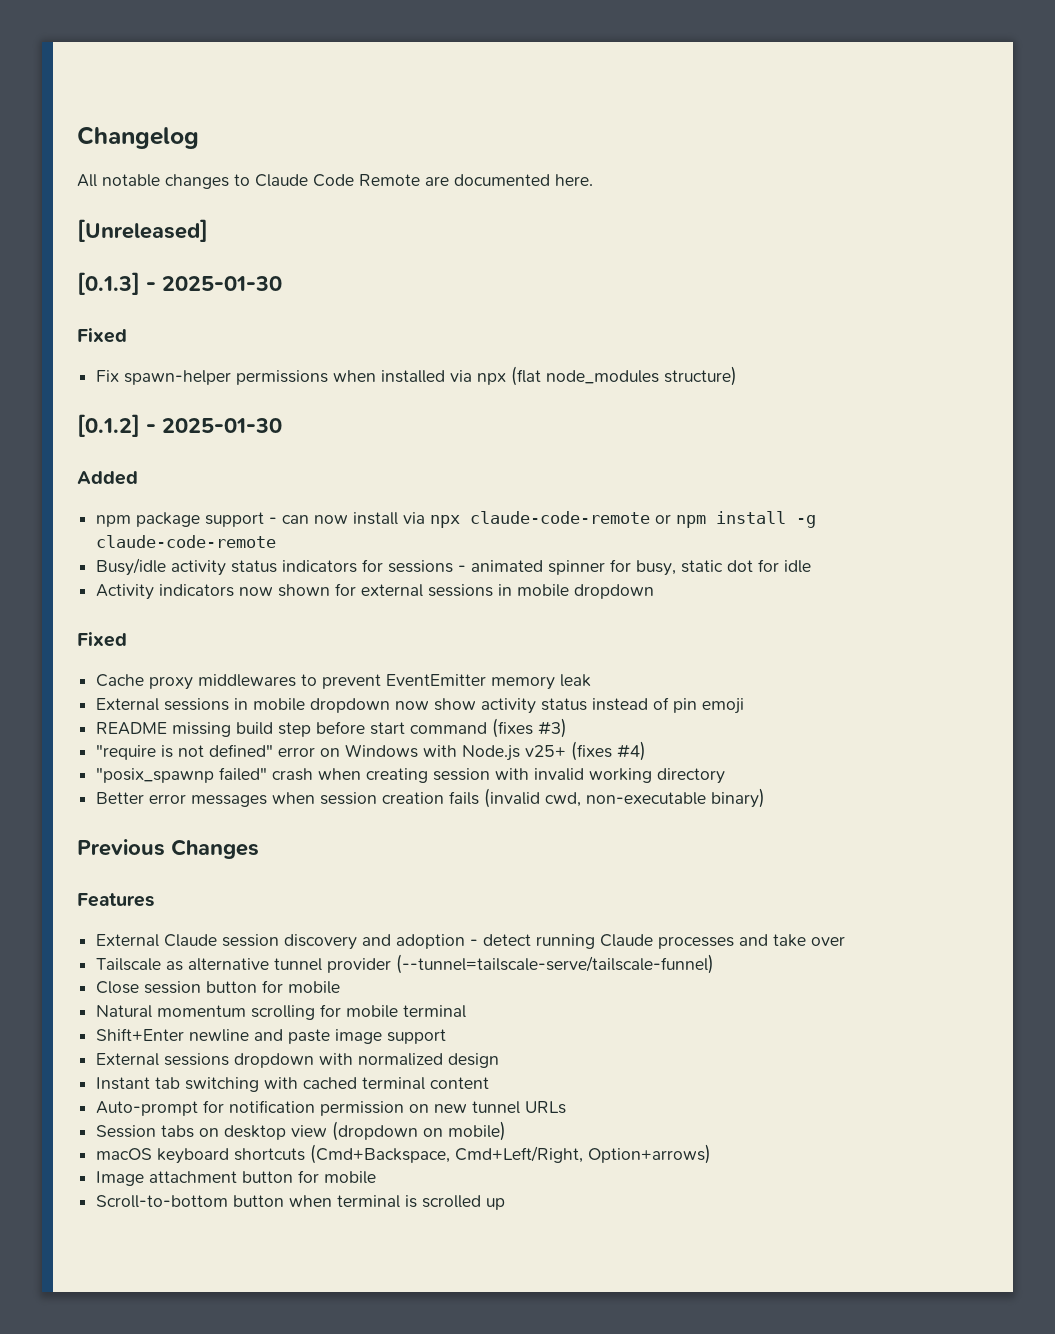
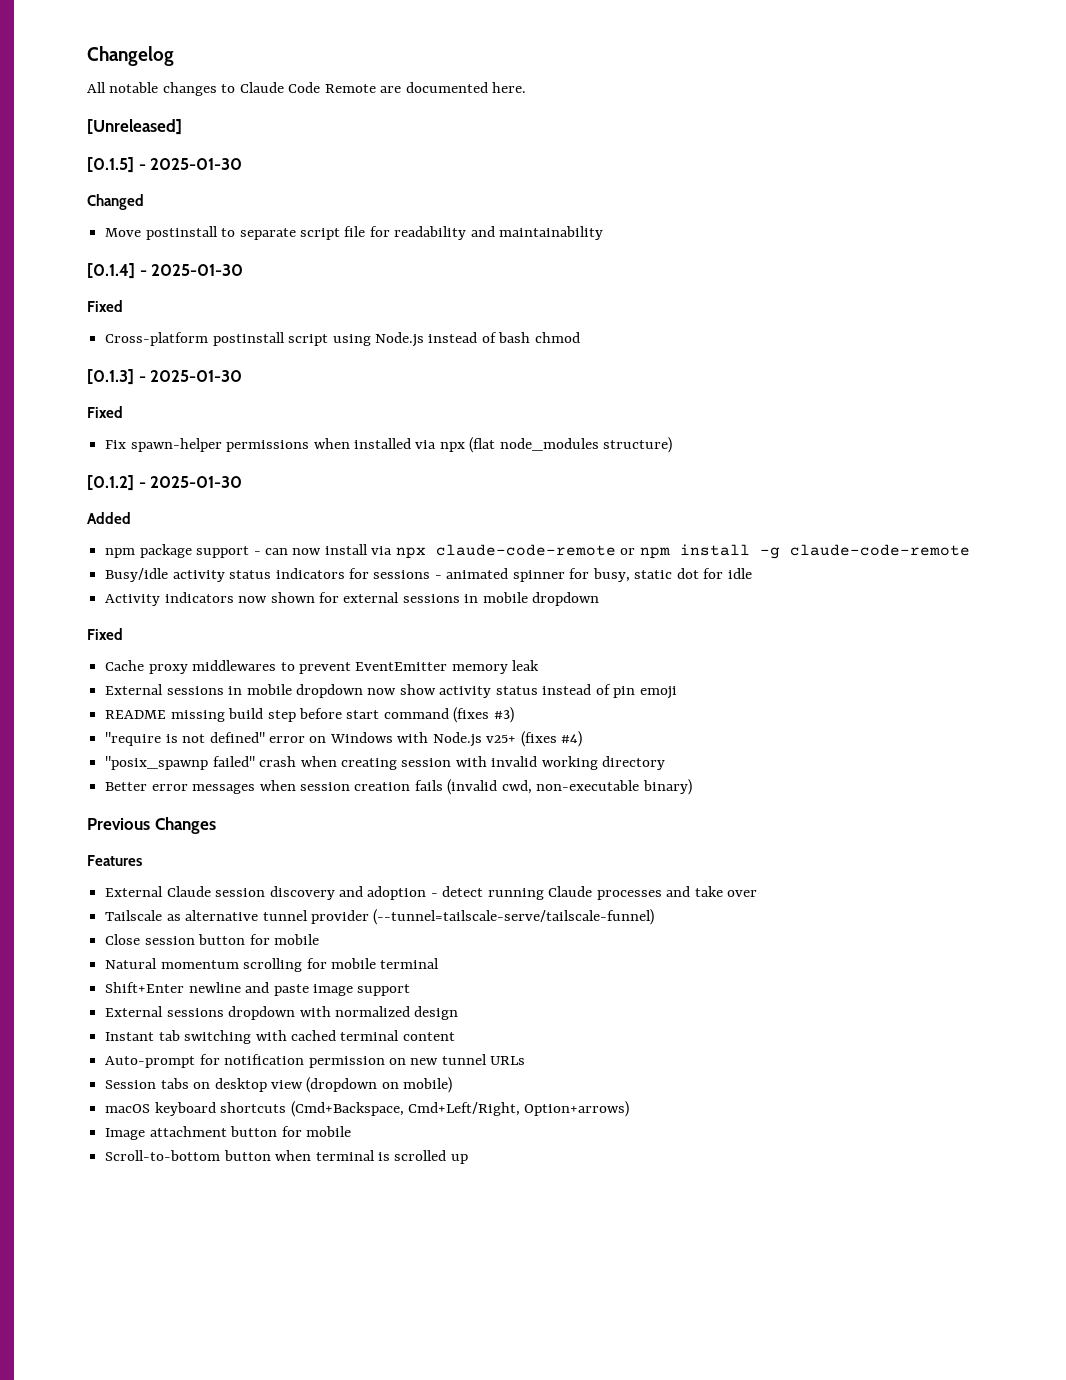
+ [0.1.5] - 2025-01-30
+ Changed
+ Move postinstall to separate script file for readability and maintainability
+ [0.1.4] - 2025-01-30
+ Fixed
+ Cross-platform postinstall script using Node.js instead of bash chmod

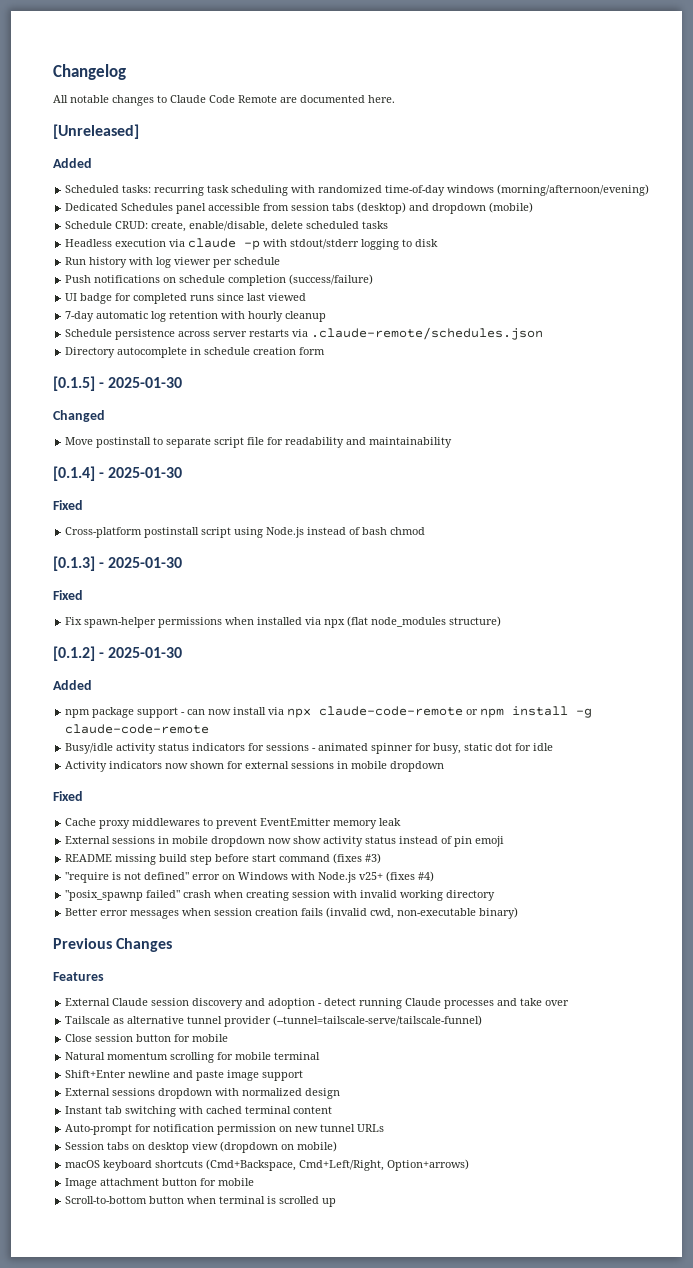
  [Unreleased]
+ Added
+ Scheduled tasks: recurring task scheduling with randomized time-of-day windows (morning/afternoon/evening)
+ Dedicated Schedules panel accessible from session tabs (desktop) and dropdown (mobile)
+ Schedule CRUD: create, enable/disable, delete scheduled tasks
+ Headless execution via claude -p with stdout/stderr logging to disk
+ Run history with log viewer per schedule
+ Push notifications on schedule completion (success/failure)
+ UI badge for completed runs since last viewed
+ 7-day automatic log retention with hourly cleanup
+ Schedule persistence across server restarts via .claude-remote/schedules.json
+ Directory autocomplete in schedule creation form

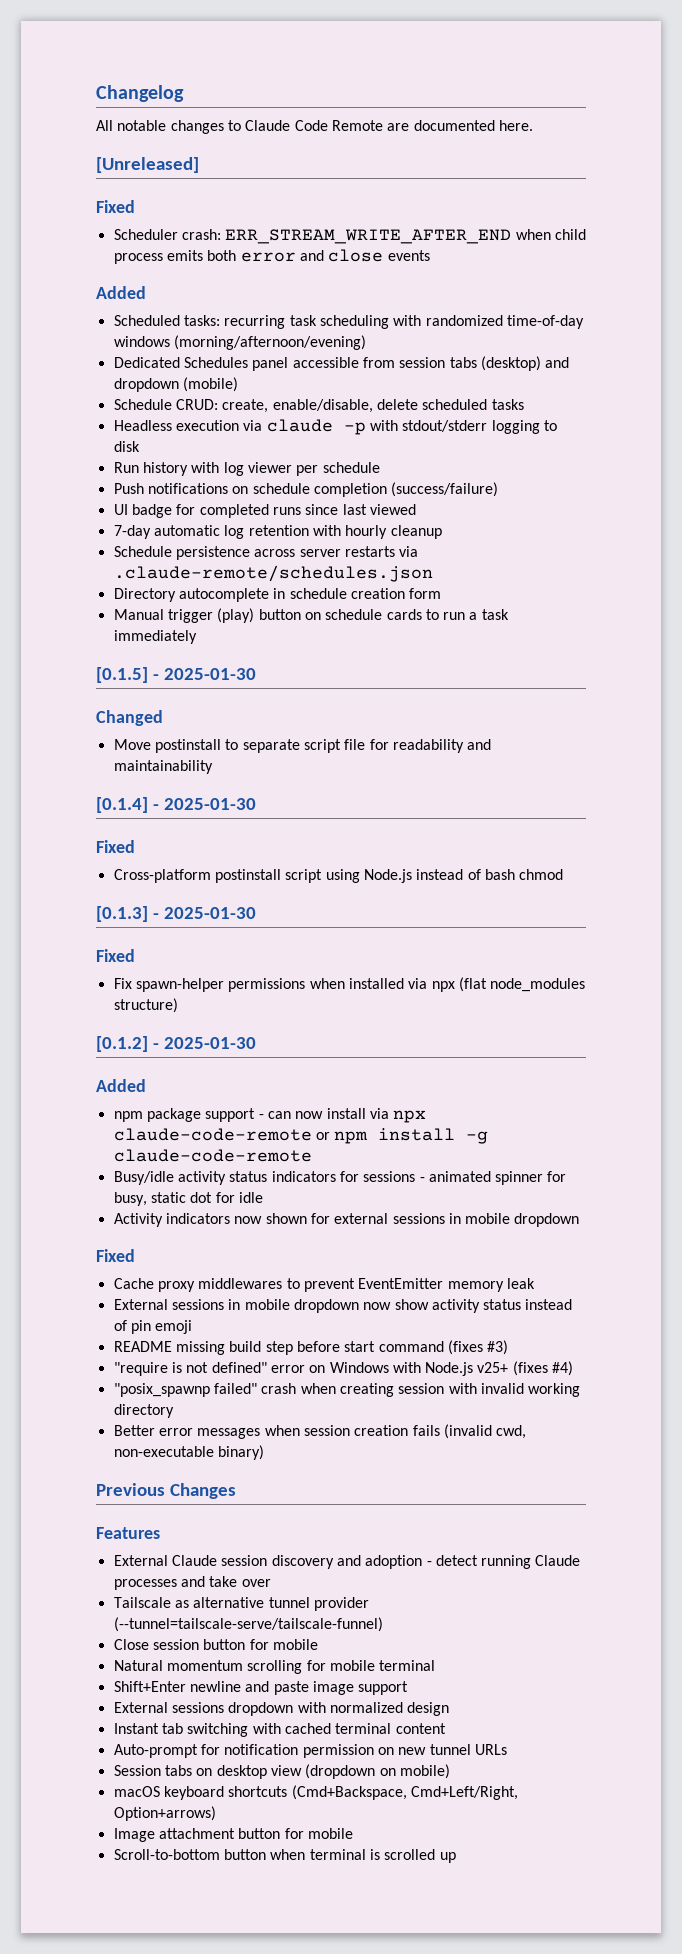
  [Unreleased]
+ Fixed
+ Scheduler crash: ERR_STREAM_WRITE_AFTER_END when child process emits both error and close events
+ Manual trigger (play) button on schedule cards to run a task immediately

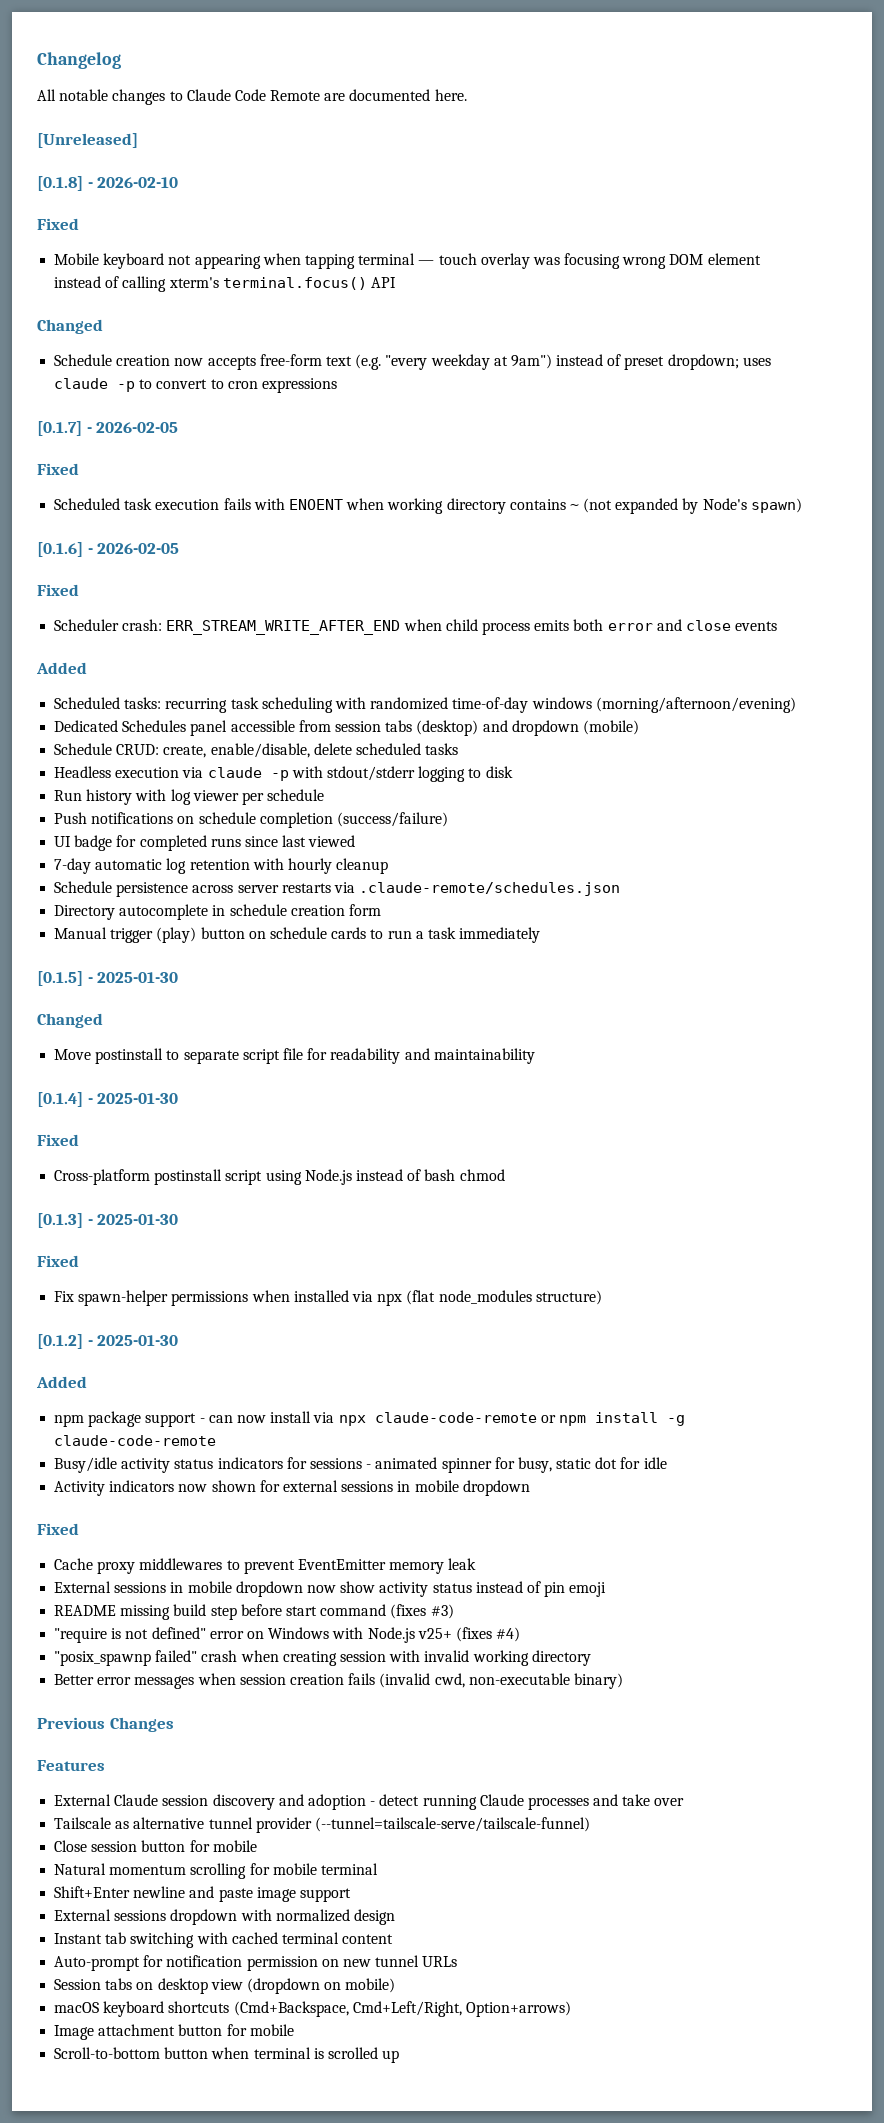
+ [0.1.8] - 2026-02-10
+ Fixed
+ Mobile keyboard not appearing when tapping terminal — touch overlay was focusing wrong DOM element instead of calling xterm's terminal.focus() API
+ Changed
+ Schedule creation now accepts free-form text (e.g. "every weekday at 9am") instead of preset dropdown; uses claude -p to convert to cron expressions
+ [0.1.7] - 2026-02-05
+ Fixed
+ Scheduled task execution fails with ENOENT when working directory contains ~ (not expanded by Node's spawn)
+ [0.1.6] - 2026-02-05

